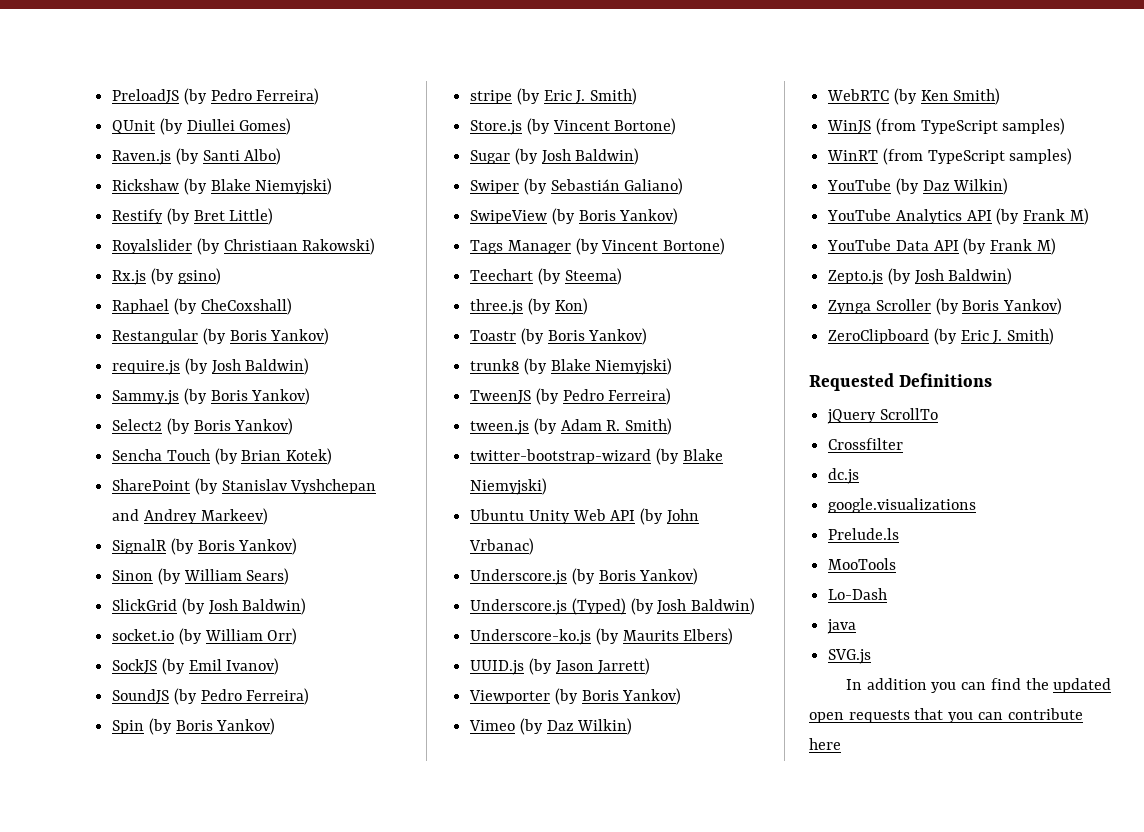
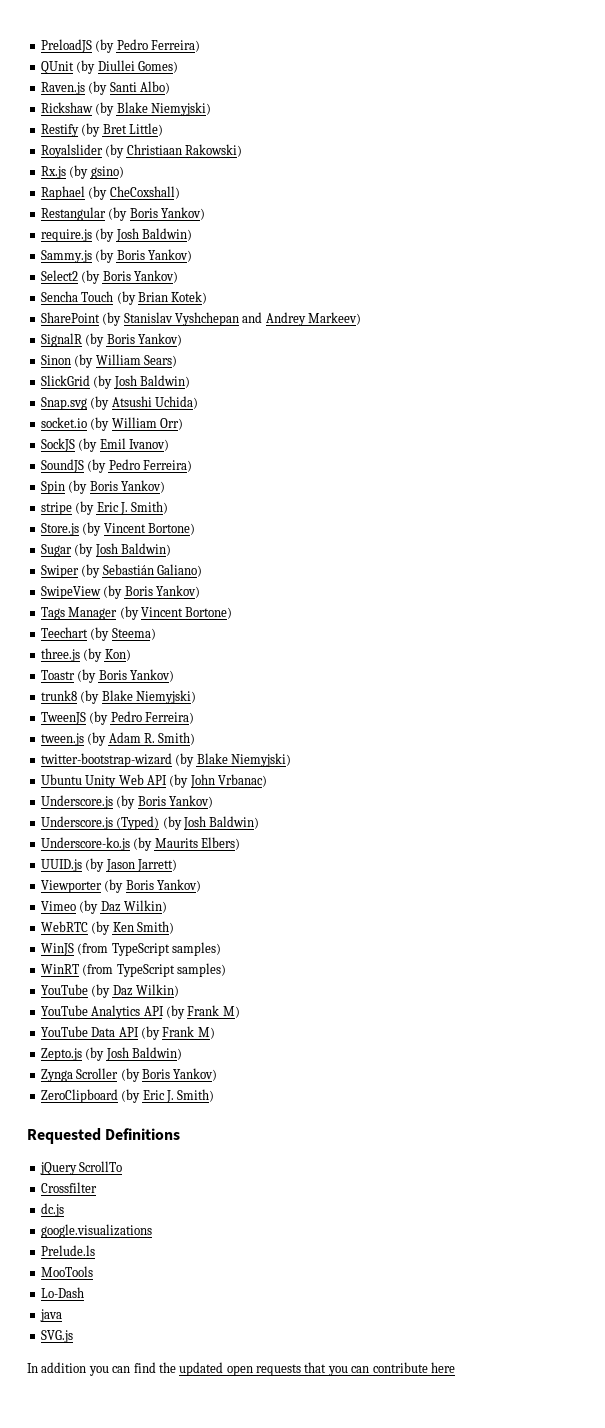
+ Snap.svg (by Atsushi Uchida)

